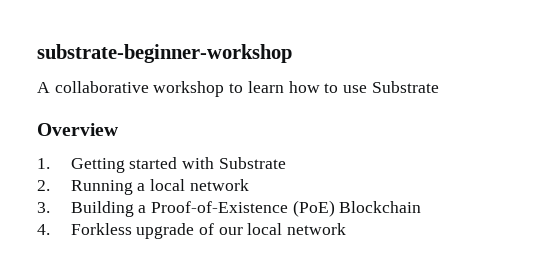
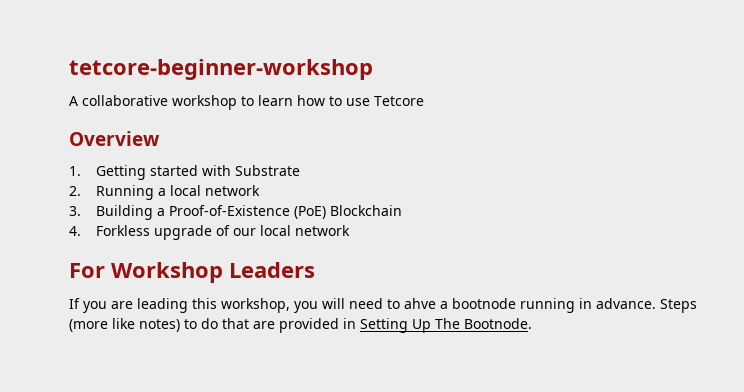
- substrate-beginner-workshop
+ tetcore-beginner-workshop
- A collaborative workshop to learn how to use Substrate
+ A collaborative workshop to learn how to use Tetcore
+ For Workshop Leaders
+ If you are leading this workshop, you will need to ahve a bootnode running in advance. Steps (more like notes) to do that are provided in Setting Up The Bootnode.

